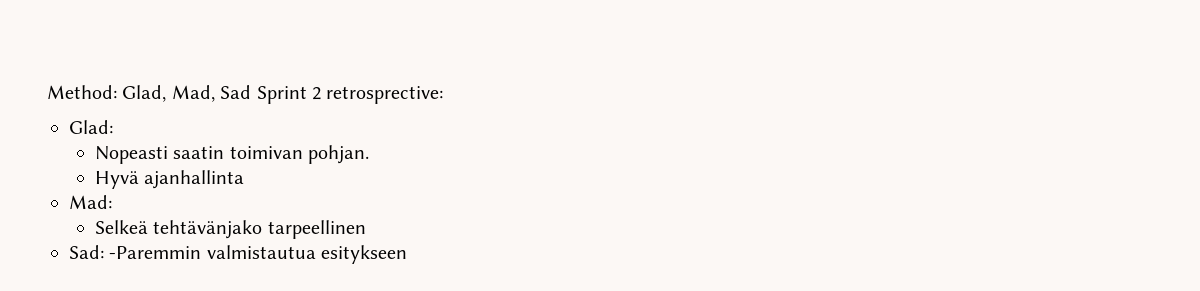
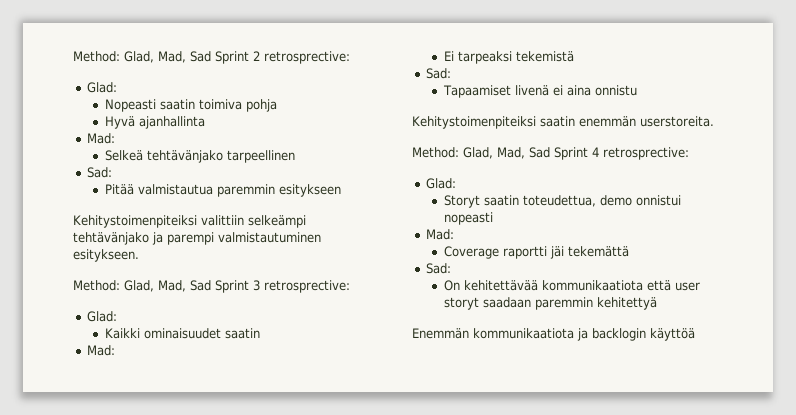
- Nopeasti saatin toimivan pohjan.
+ Nopeasti saatin toimiva pohja
  Selkeä tehtävänjako tarpeellinen
- Sad: -Paremmin valmistautua esitykseen
+ Sad:
+ Pitää valmistautua paremmin esitykseen
+ Kehitystoimenpiteiksi valittiin selkeämpi tehtävänjako ja parempi valmistautuminen esitykseen.
+ Method: Glad, Mad, Sad Sprint 3 retrosprective:
+ Glad:
+ Kaikki ominaisuudet saatin
+ Mad:
+ Ei tarpeaksi tekemistä
+ Sad:
+ Tapaamiset livenä ei aina onnistu
+ Kehitystoimenpiteiksi saatin enemmän userstoreita.
+ Method: Glad, Mad, Sad Sprint 4 retrosprective:
+ Glad:
+ Storyt saatin toteudettua, demo onnistui nopeasti
+ Mad:
+ Coverage raportti jäi tekemättä
+ Sad:
+ On kehitettävää kommunikaatiota että user storyt saadaan paremmin kehitettyä
+ Enemmän kommunikaatiota ja backlogin käyttöä

